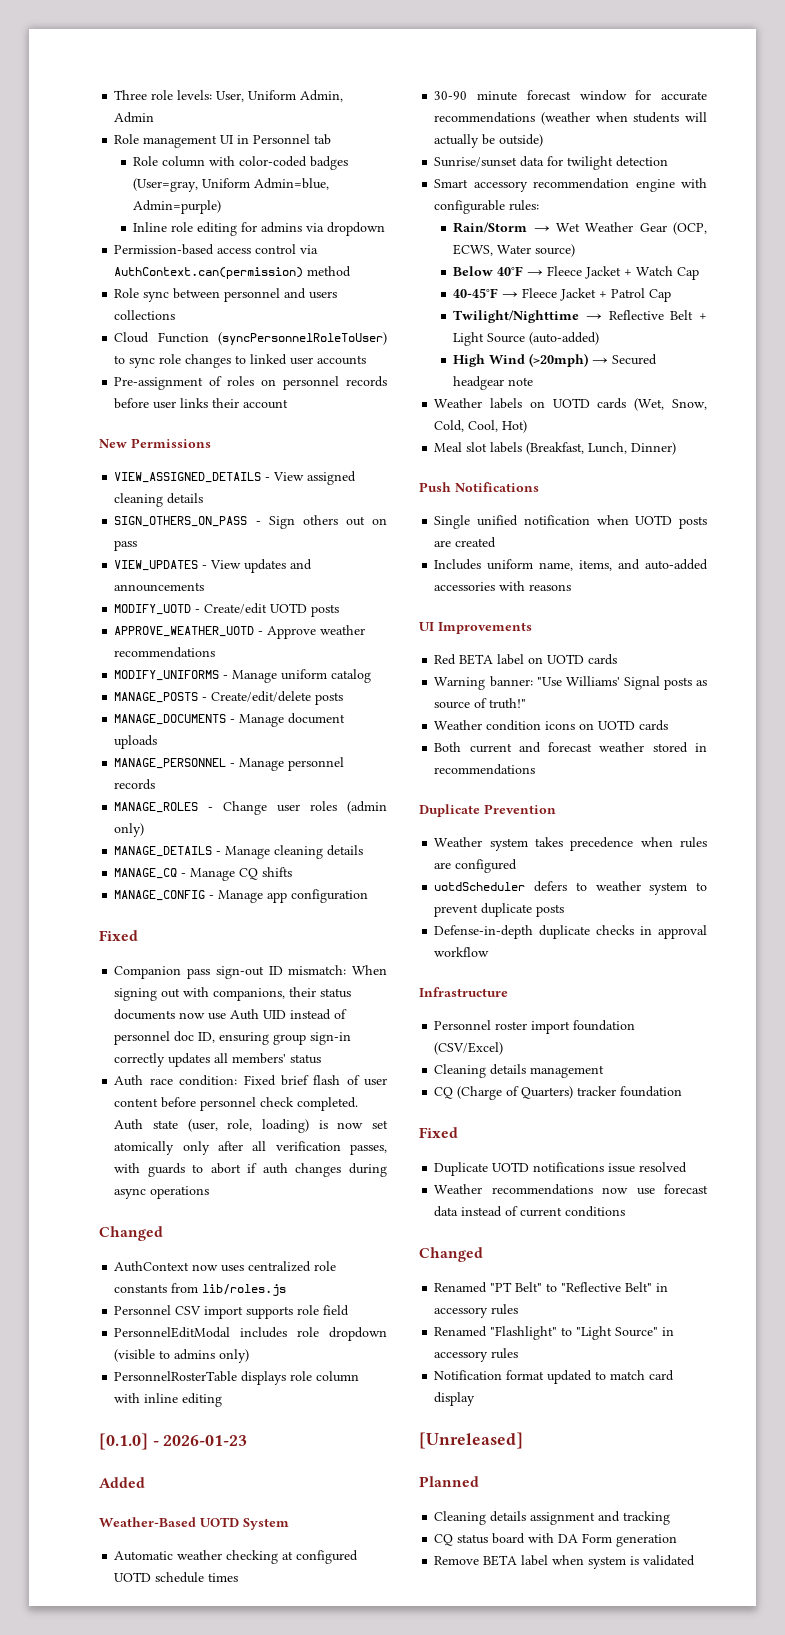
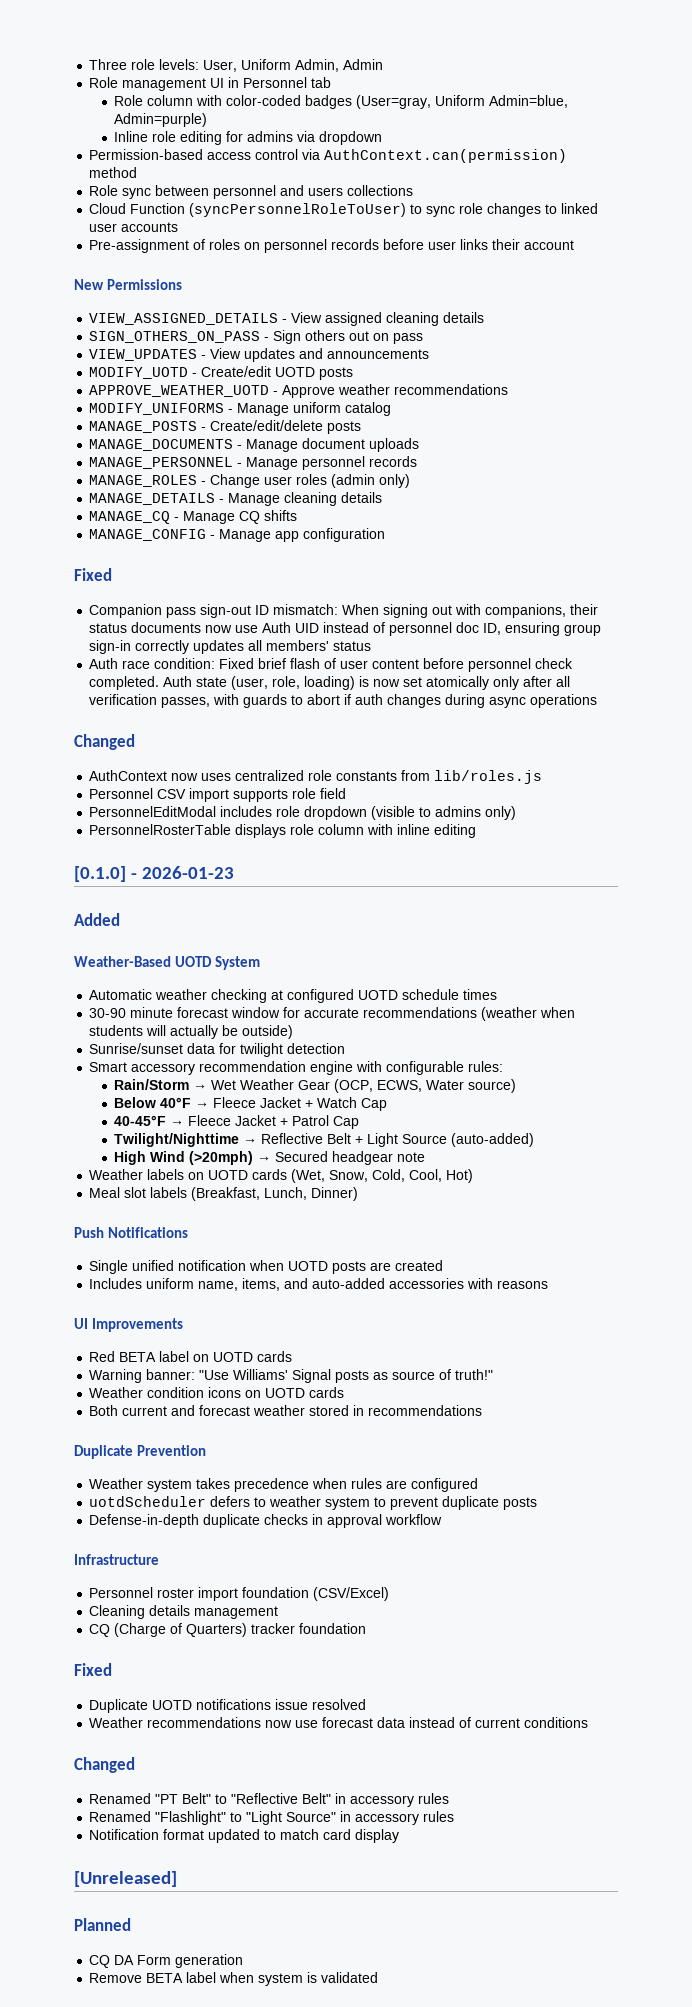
- Cleaning details assignment and tracking
- CQ status board with DA Form generation
+ CQ DA Form generation

